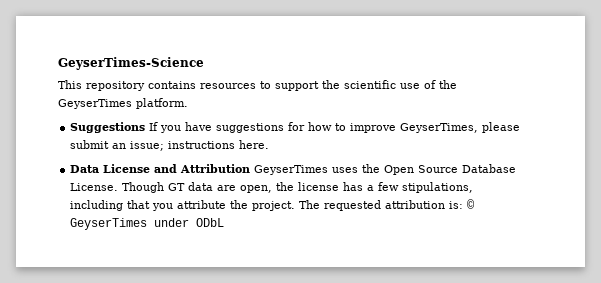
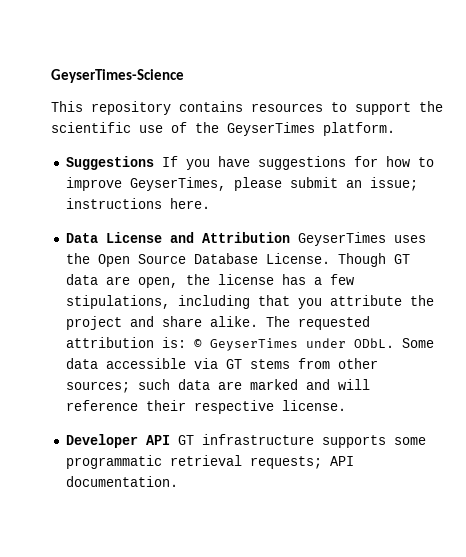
- Though GT data are open, the license has a few stipulations, including that you attribute the project.
+ Though GT data are open, the license has a few stipulations, including that you attribute the project and share alike.
- The requested attribution is: © GeyserTimes under ODbL
+ The requested attribution is: © GeyserTimes under ODbL. Some data accessible via GT stems from other sources; such data are marked and will reference their respective license.
+ Developer API GT infrastructure supports some programmatic retrieval requests; API documentation.

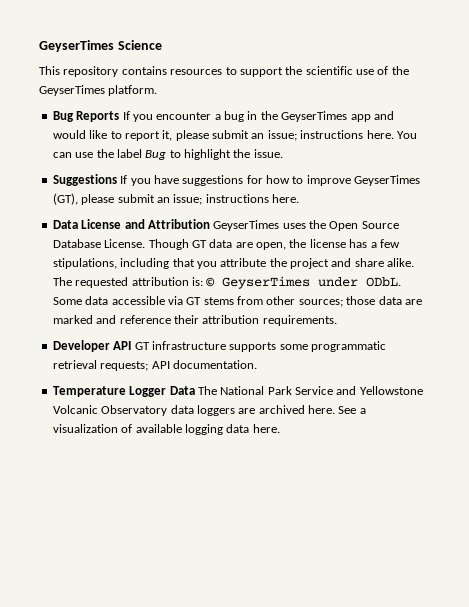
- GeyserTimes-Science
+ GeyserTimes Science
+ Bug Reports If you encounter a bug in the GeyserTimes app and would like to report it, please submit an issue; instructions here. You can use the label Bug to highlight the issue.
- Suggestions If you have suggestions for how to improve GeyserTimes, please submit an issue; instructions here.
+ Suggestions If you have suggestions for how to improve GeyserTimes (GT), please submit an issue; instructions here.
- Some data accessible via GT stems from other sources; such data are marked and will reference their respective license.
+ Some data accessible via GT stems from other sources; those data are marked and reference their attribution requirements.
+ Temperature Logger Data The National Park Service and Yellowstone Volcanic Observatory data loggers are archived here. See a visualization of available logging data here.

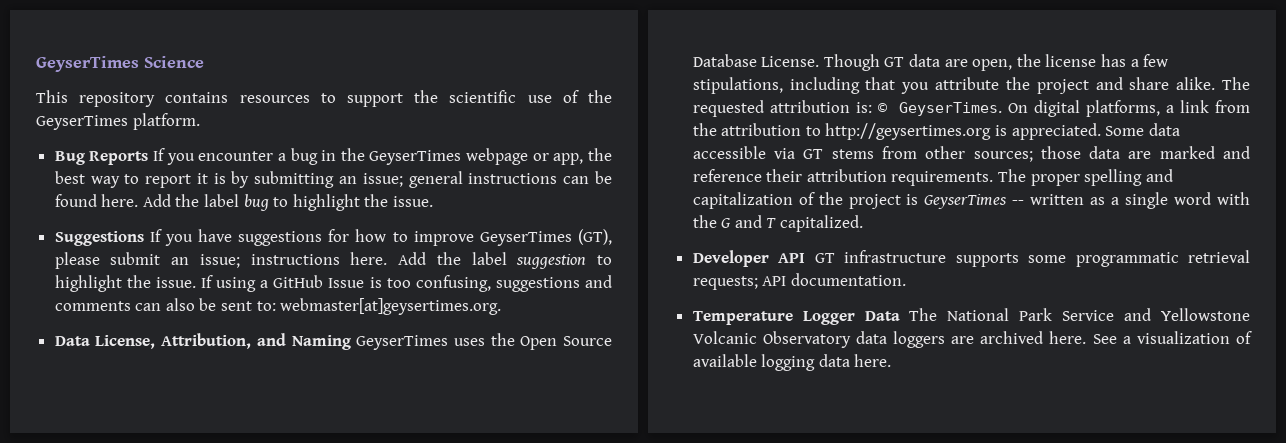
- Bug Reports If you encounter a bug in the GeyserTimes app and would like to report it, please submit an issue; instructions here. You can use the label Bug to highlight the issue.
+ Bug Reports If you encounter a bug in the GeyserTimes webpage or app, the best way to report it is by submitting an issue; general instructions can be found here. Add the label bug to highlight the issue.
- Suggestions If you have suggestions for how to improve GeyserTimes (GT), please submit an issue; instructions here.
- Data License and Attribution GeyserTimes uses the Open Source Database License.
+ Suggestions If you have suggestions for how to improve GeyserTimes (GT), please submit an issue; instructions here. Add the label suggestion to highlight the issue. If using a GitHub Issue is too confusing, suggestions and comments can also be sent to: webmaster[at]geysertimes.org.
+ Data License, Attribution, and Naming GeyserTimes uses the Open Source Database License.
- The requested attribution is: © GeyserTimes under ODbL.
+ The requested attribution is: © GeyserTimes. On digital platforms, a link from the attribution to http://geysertimes.org is appreciated.
+ The proper spelling and capitalization of the project is GeyserTimes -- written as a single word with the G and T capitalized.

